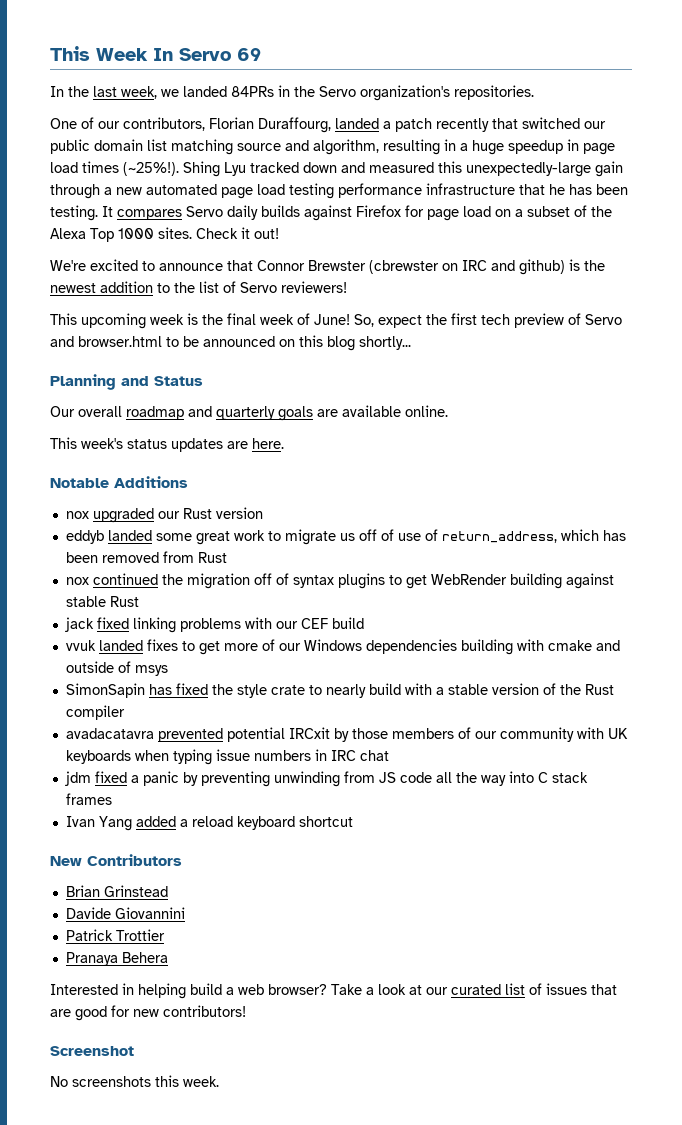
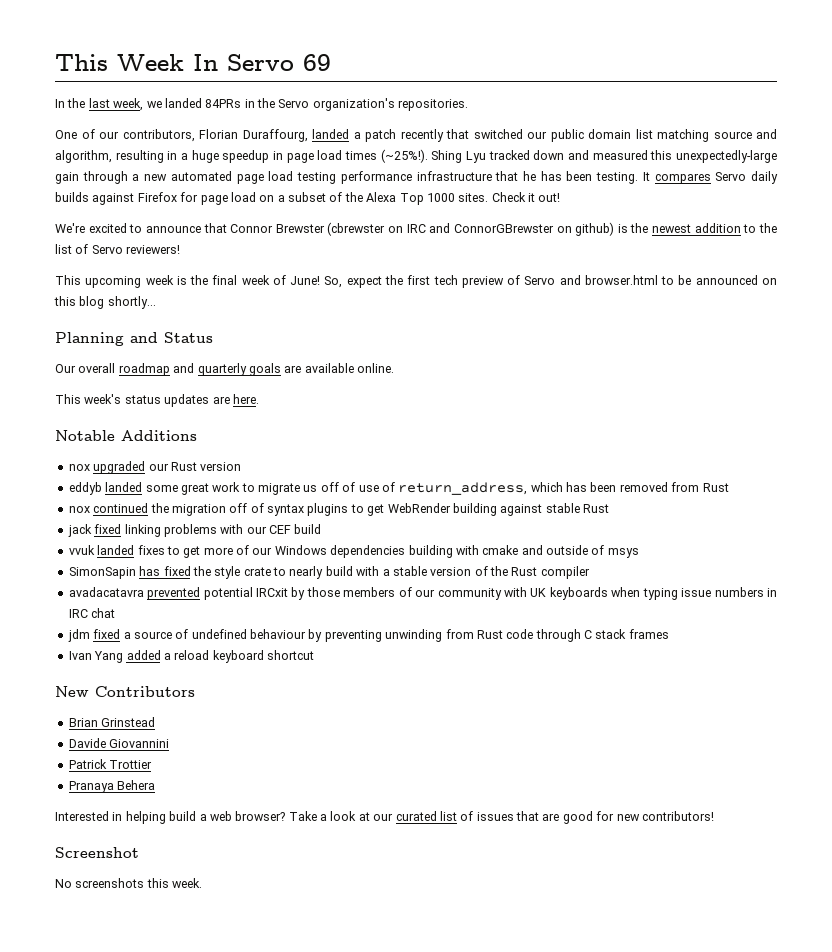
- We're excited to announce that Connor Brewster (cbrewster on IRC and github) is the newest addition to the list of Servo reviewers!
+ We're excited to announce that Connor Brewster (cbrewster on IRC and ConnorGBrewster on github) is the newest addition to the list of Servo reviewers!
- jdm fixed a panic by preventing unwinding from JS code all the way into C stack frames
+ jdm fixed a source of undefined behaviour by preventing unwinding from Rust code through C stack frames

